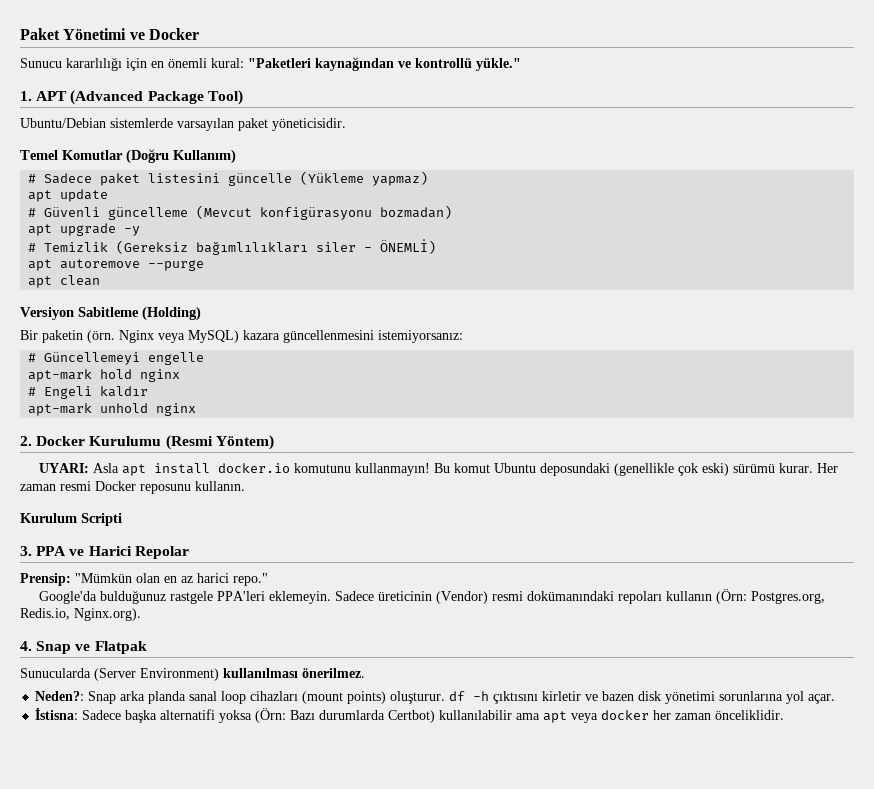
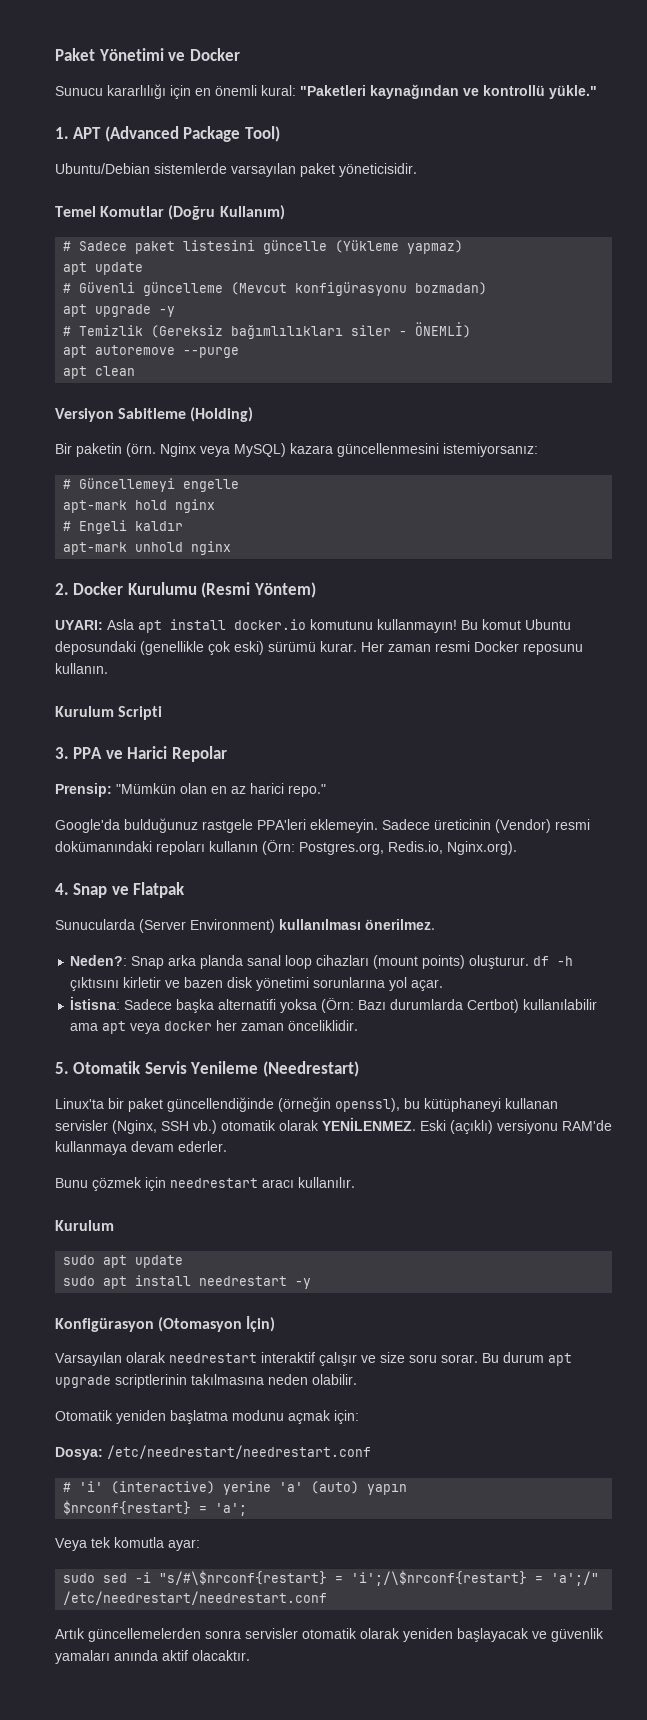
+ 5. Otomatik Servis Yenileme (Needrestart)
+ Linux'ta bir paket güncellendiğinde (örneğin openssl), bu kütüphaneyi kullanan servisler (Nginx, SSH vb.) otomatik olarak YENİLENMEZ. Eski (açıklı) versiyonu RAM'de kullanmaya devam ederler.
+ Bunu çözmek için needrestart aracı kullanılır.
+ Kurulum
+ sudo apt update
+ sudo apt install needrestart -y
+ Konfigürasyon (Otomasyon İçin)
+ Varsayılan olarak needrestart interaktif çalışır ve size soru sorar. Bu durum apt upgrade scriptlerinin takılmasına neden olabilir.
+ Otomatik yeniden başlatma modunu açmak için:
+ Dosya: /etc/needrestart/needrestart.conf
+ # 'i' (interactive) yerine 'a' (auto) yapın
+ $nrconf{restart} = 'a';
+ Veya tek komutla ayar:
+ sudo sed -i "s/#\$nrconf{restart} = 'i';/\$nrconf{restart} = 'a';/" /etc/needrestart/needrestart.conf
+ Artık güncellemelerden sonra servisler otomatik olarak yeniden başlayacak ve güvenlik yamaları anında aktif olacaktır.

